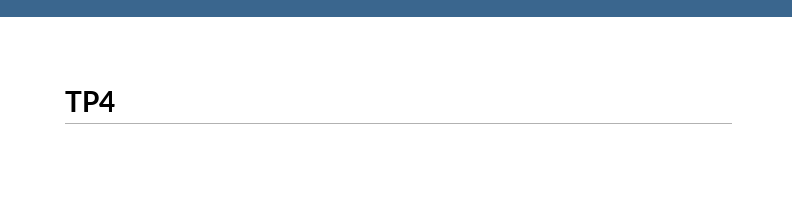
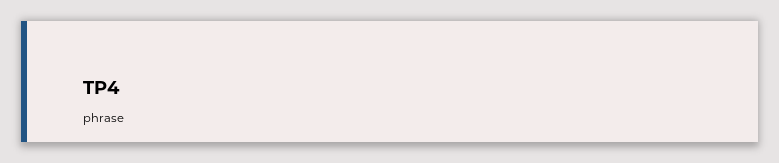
+ phrase

